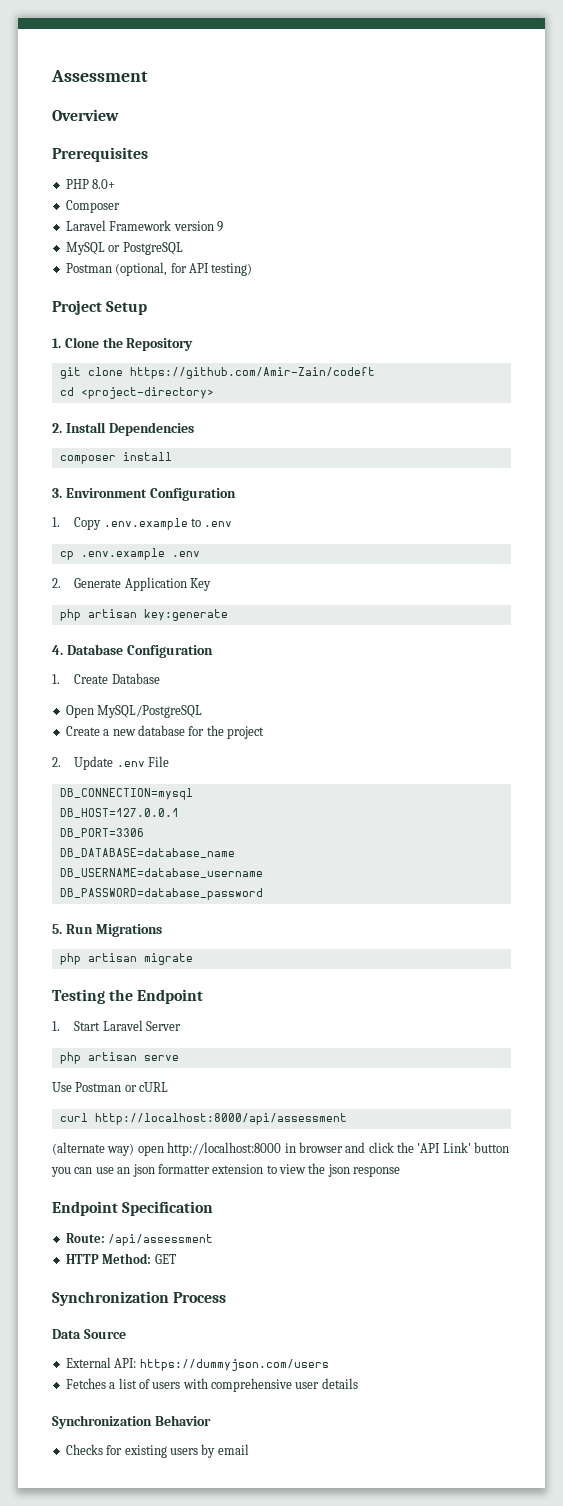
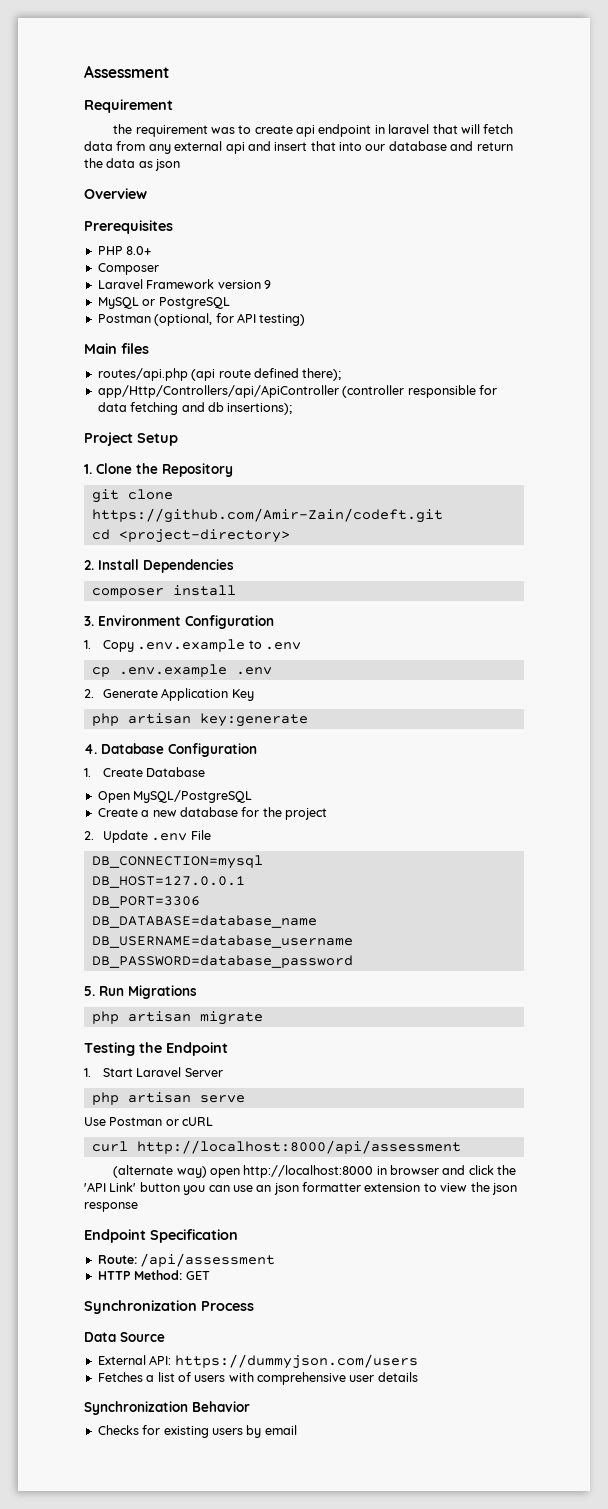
+ Requirement
+ the requirement was to create api endpoint in laravel that will fetch data from any external api and insert that into our database and return the data as json
+ Main files
+ routes/api.php (api route defined there);
+ app/Http/Controllers/api/ApiController (controller responsible for data fetching and db insertions);
- git clone https://github.com/Amir-Zain/codeft
+ git clone https://github.com/Amir-Zain/codeft.git

